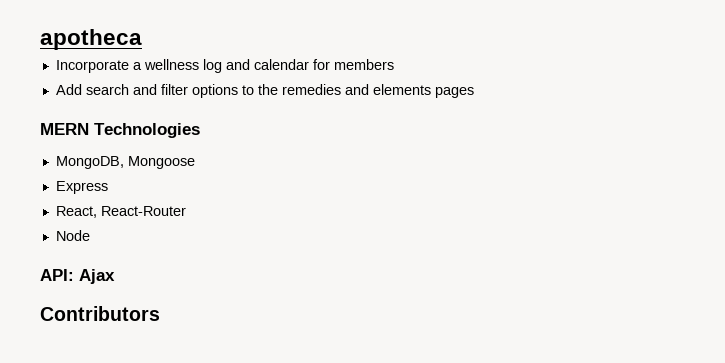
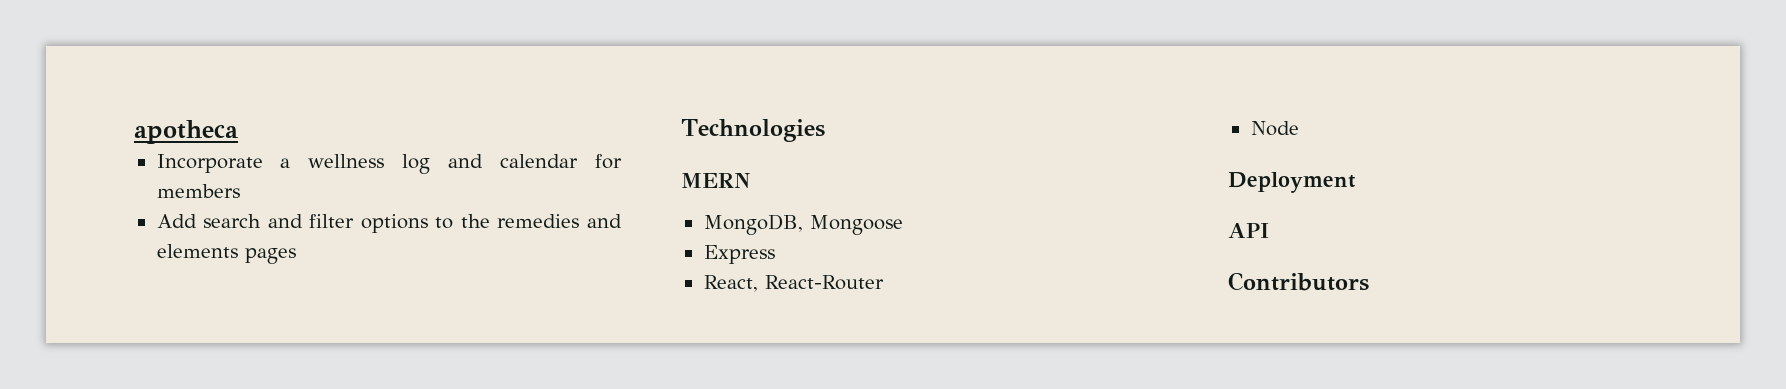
+ Technologies
- MERN Technologies
+ MERN
- API: Ajax
+ Deployment
+ API

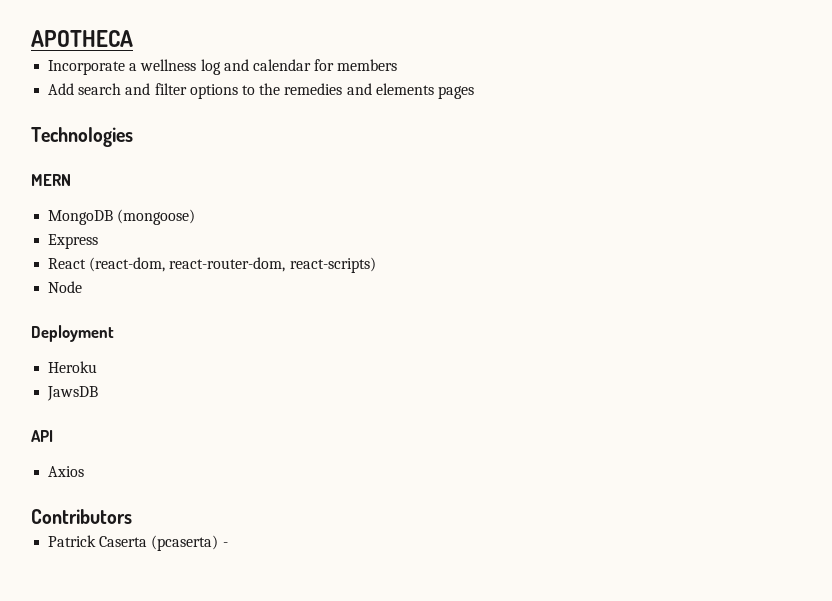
- apotheca
+ APOTHECA
- MongoDB, Mongoose
+ MongoDB (mongoose)
- React, React-Router
+ React (react-dom, react-router-dom, react-scripts)
+ Heroku
+ JawsDB
+ Axios
+ Patrick Caserta (pcaserta) -

